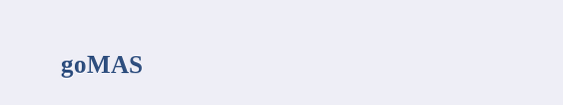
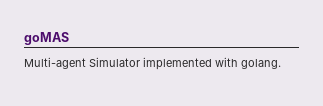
+ Multi-agent Simulator implemented with golang.

